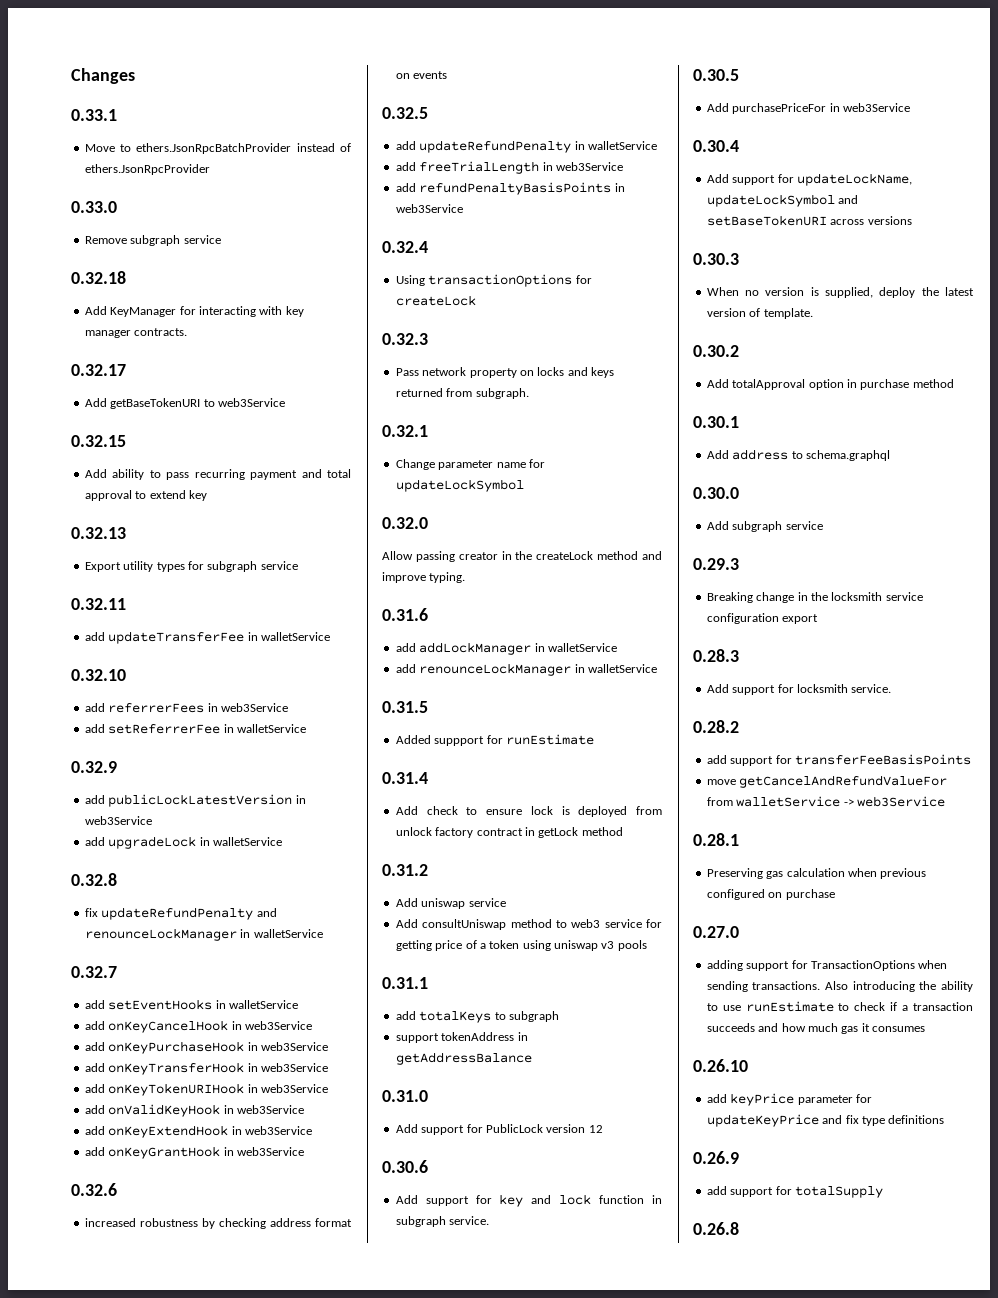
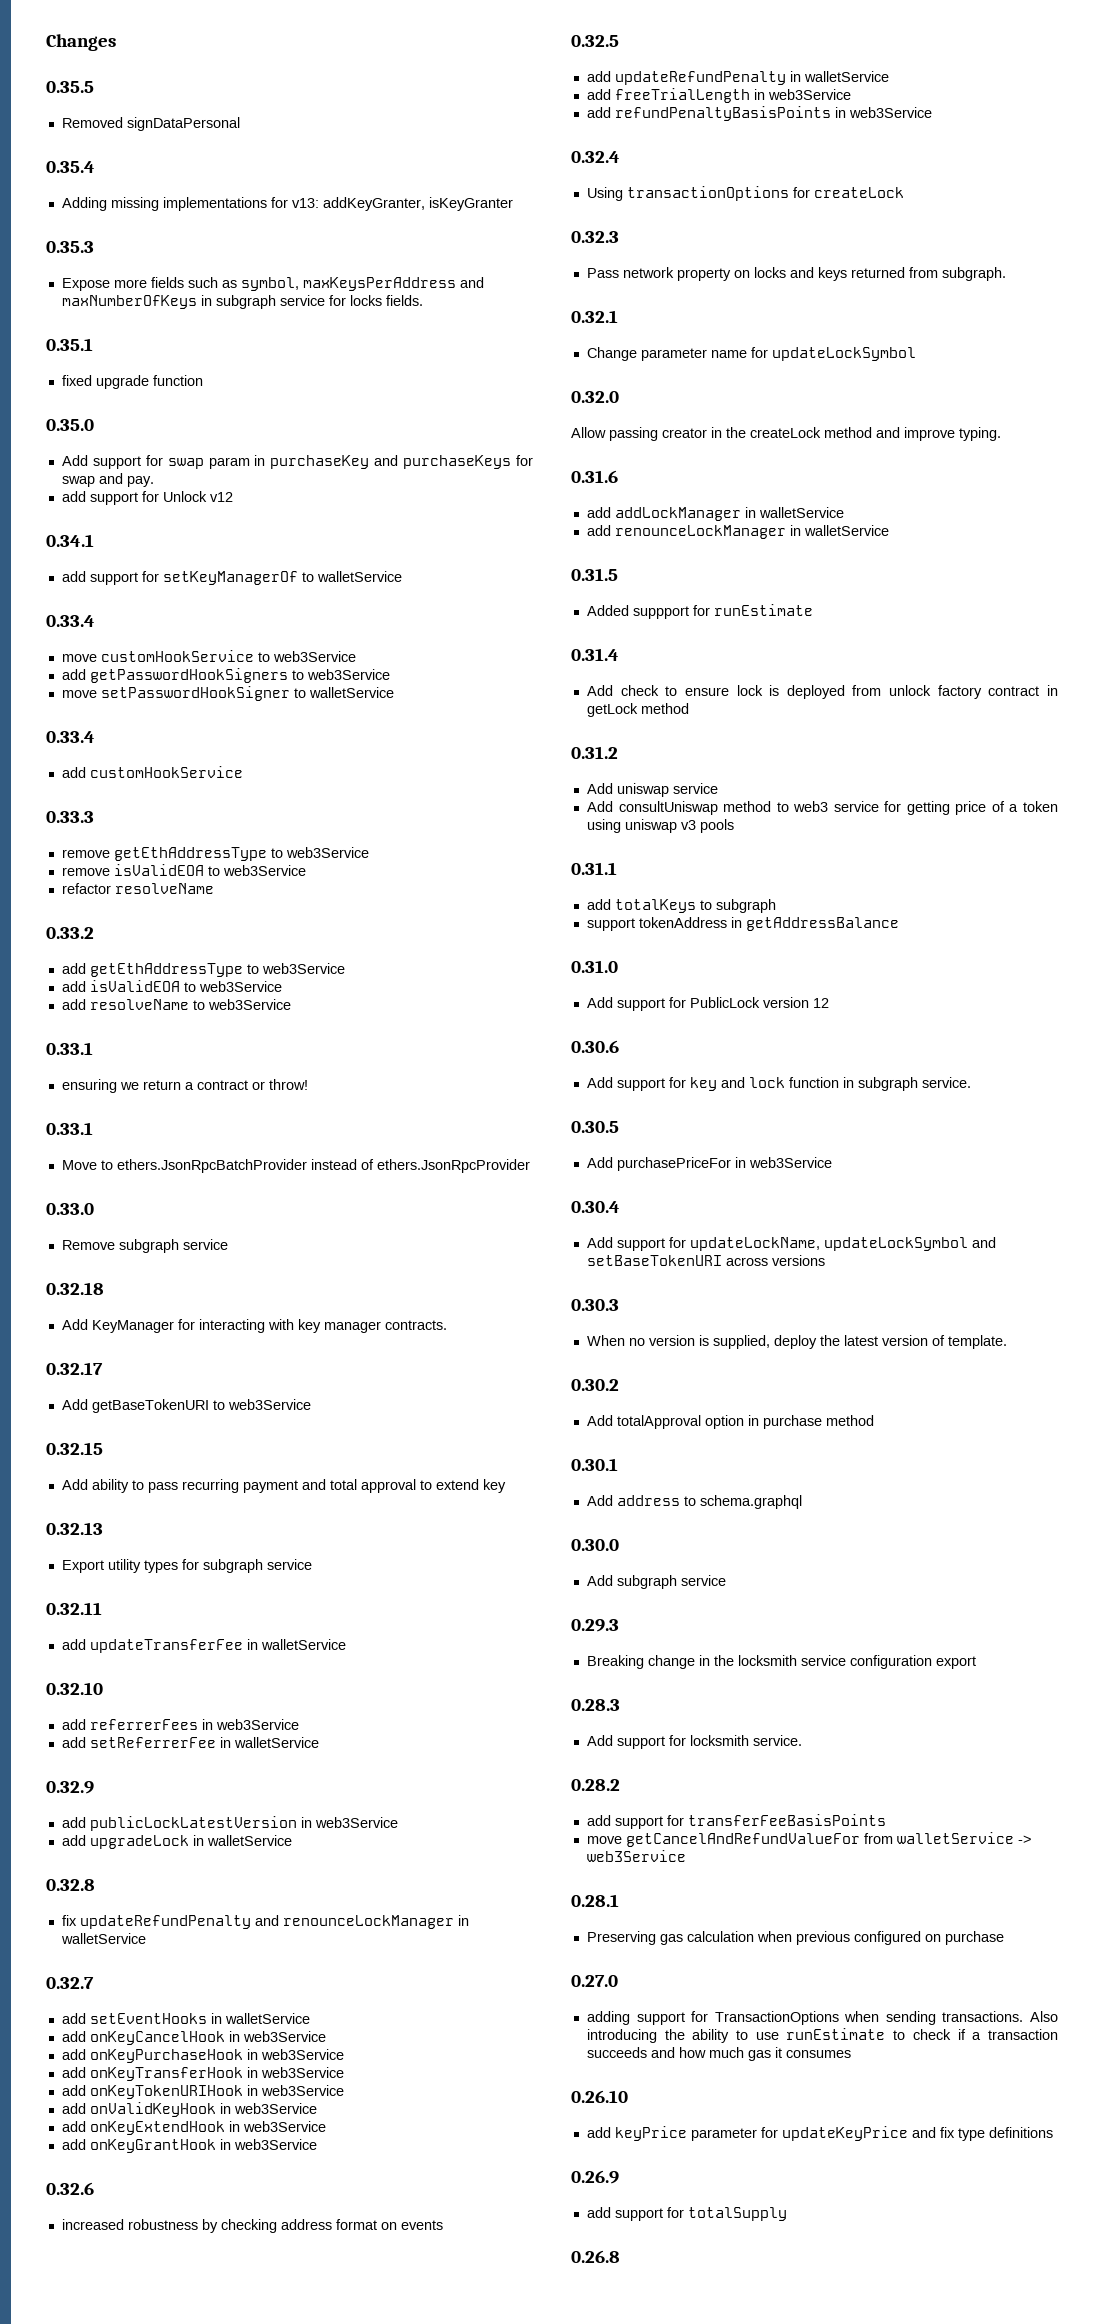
+ 0.35.5
+ Removed signDataPersonal
+ 0.35.4
+ Adding missing implementations for v13: addKeyGranter, isKeyGranter
+ 0.35.3
+ Expose more fields such as symbol, maxKeysPerAddress and maxNumberOfKeys in subgraph service for locks fields.
+ 0.35.1
+ fixed upgrade function
+ 0.35.0
+ Add support for swap param in purchaseKey and purchaseKeys for swap and pay.
+ add support for Unlock v12
+ 0.34.1
+ add support for setKeyManagerOf to walletService
+ 0.33.4
+ move customHookService to web3Service
+ add getPasswordHookSigners to web3Service
+ move setPasswordHookSigner to walletService
+ 0.33.4
+ add customHookService
+ 0.33.3
+ remove getEthAddressType to web3Service
+ remove isValidEOA to web3Service
+ refactor resolveName
+ 0.33.2
+ add getEthAddressType to web3Service
+ add isValidEOA to web3Service
+ add resolveName to web3Service
+ 0.33.1
+ ensuring we return a contract or throw!

